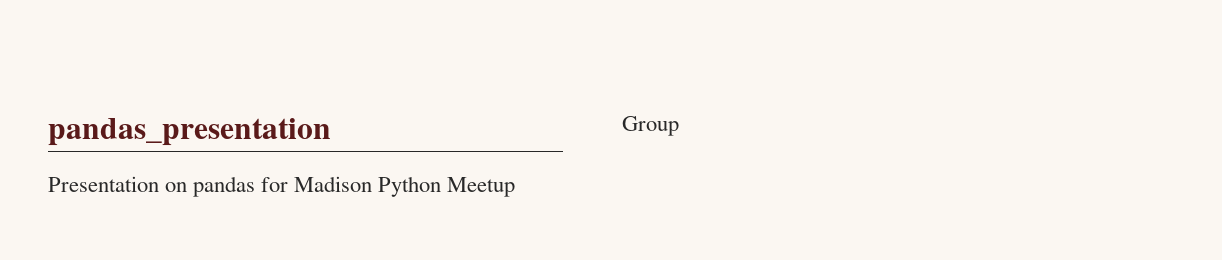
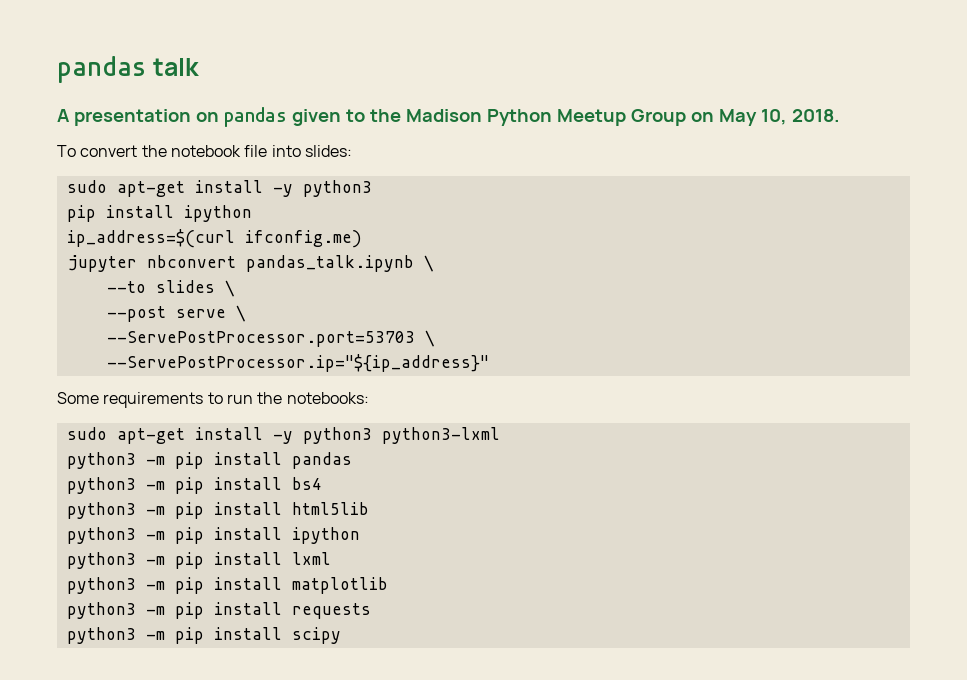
- pandas_presentation
- Presentation on pandas for Madison Python Meetup Group
+ pandas talk
+ A presentation on pandas given to the Madison Python Meetup Group on May 10, 2018.
+ To convert the notebook file into slides:
+ sudo apt-get install -y python3
+ pip install ipython
+ ip_address=$(curl ifconfig.me)
+ jupyter nbconvert pandas_talk.ipynb \
+ --to slides \
+ --post serve \
+ --ServePostProcessor.port=53703 \
+ --ServePostProcessor.ip="${ip_address}"
+ Some requirements to run the notebooks:
+ sudo apt-get install -y python3 python3-lxml
+ python3 -m pip install pandas
+ python3 -m pip install bs4
+ python3 -m pip install html5lib
+ python3 -m pip install ipython
+ python3 -m pip install lxml
+ python3 -m pip install matplotlib
+ python3 -m pip install requests
+ python3 -m pip install scipy

